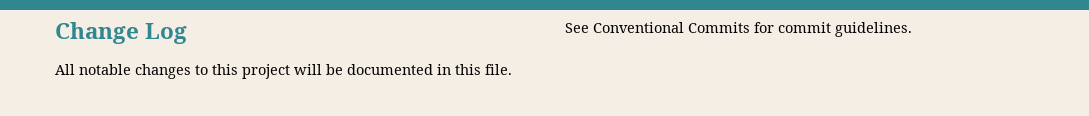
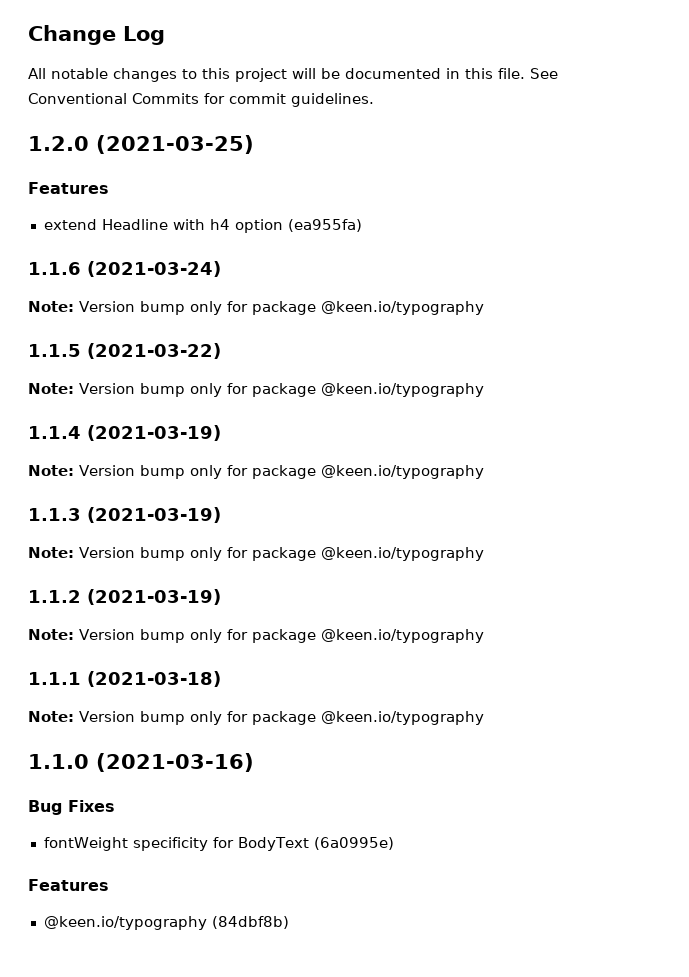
+ 1.2.0 (2021-03-25)
+ Features
+ extend Headline with h4 option (ea955fa)
+ 1.1.6 (2021-03-24)
+ Note: Version bump only for package @keen.io/typography
+ 1.1.5 (2021-03-22)
+ Note: Version bump only for package @keen.io/typography
+ 1.1.4 (2021-03-19)
+ Note: Version bump only for package @keen.io/typography
+ 1.1.3 (2021-03-19)
+ Note: Version bump only for package @keen.io/typography
+ 1.1.2 (2021-03-19)
+ Note: Version bump only for package @keen.io/typography
+ 1.1.1 (2021-03-18)
+ Note: Version bump only for package @keen.io/typography
+ 1.1.0 (2021-03-16)
+ Bug Fixes
+ fontWeight specificity for BodyText (6a0995e)
+ Features
+ @keen.io/typography (84dbf8b)

